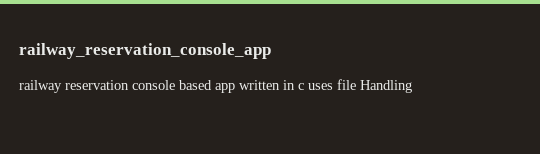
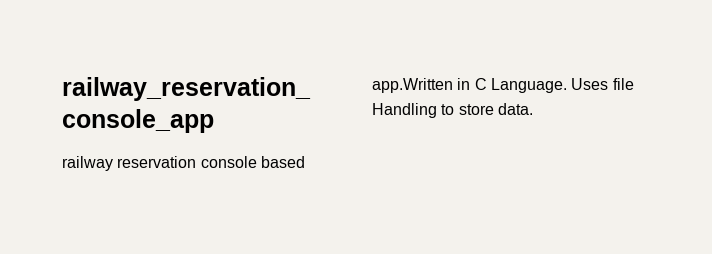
- railway reservation console based app written in c uses file Handling
+ railway reservation console based app.Written in C Language. Uses file Handling to store data.

